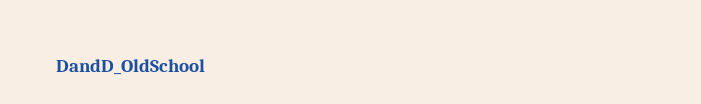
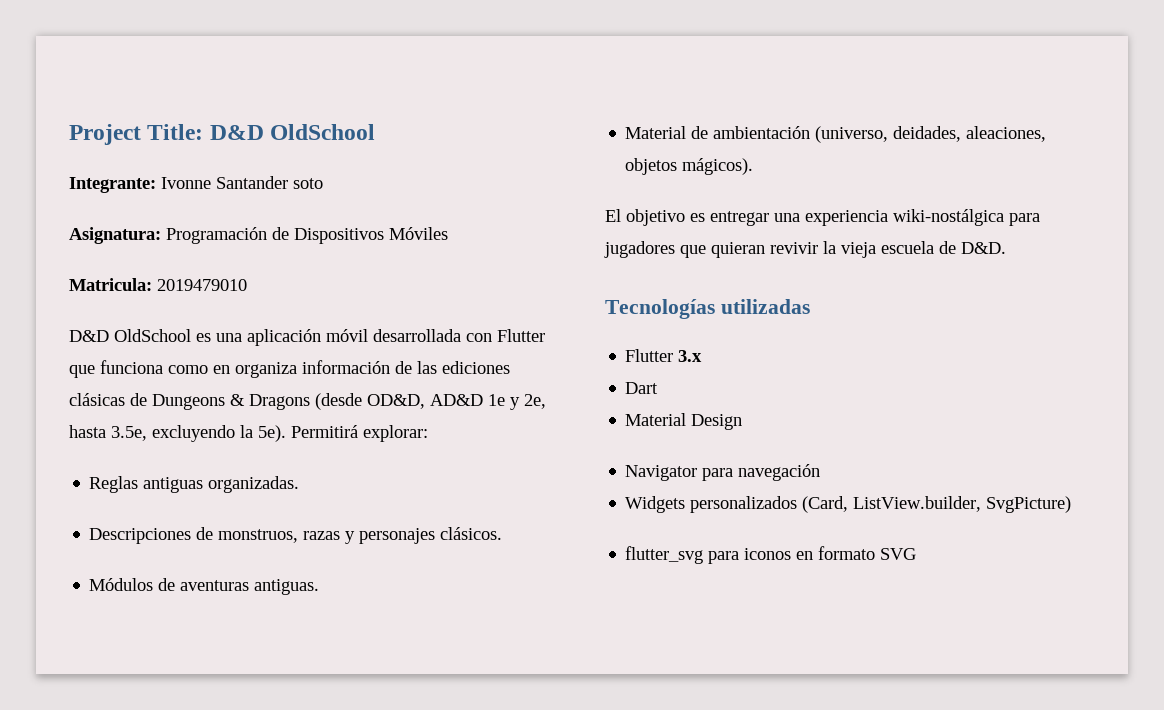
- DandD_OldSchool
+ Project Title: D&D OldSchool
+ Integrante: Ivonne Santander soto
+ Asignatura: Programación de Dispositivos Móviles
+ Matricula: 2019479010
+ D&D OldSchool es una aplicación móvil desarrollada con Flutter que funciona como en organiza información de las ediciones clásicas de Dungeons & Dragons (desde OD&D, AD&D 1e y 2e, hasta 3.5e, excluyendo la 5e). Permitirá explorar:
+ Reglas antiguas organizadas.
+ Descripciones de monstruos, razas y personajes clásicos.
+ Módulos de aventuras antiguas.
+ Material de ambientación (universo, deidades, aleaciones, objetos mágicos).
+ El objetivo es entregar una experiencia wiki-nostálgica para jugadores que quieran revivir la vieja escuela de D&D.
+ Tecnologías utilizadas
+ Flutter 3.x
+ Dart
+ Material Design
+ Navigator para navegación
+ Widgets personalizados (Card, ListView.builder, SvgPicture)
+ flutter_svg para iconos en formato SVG

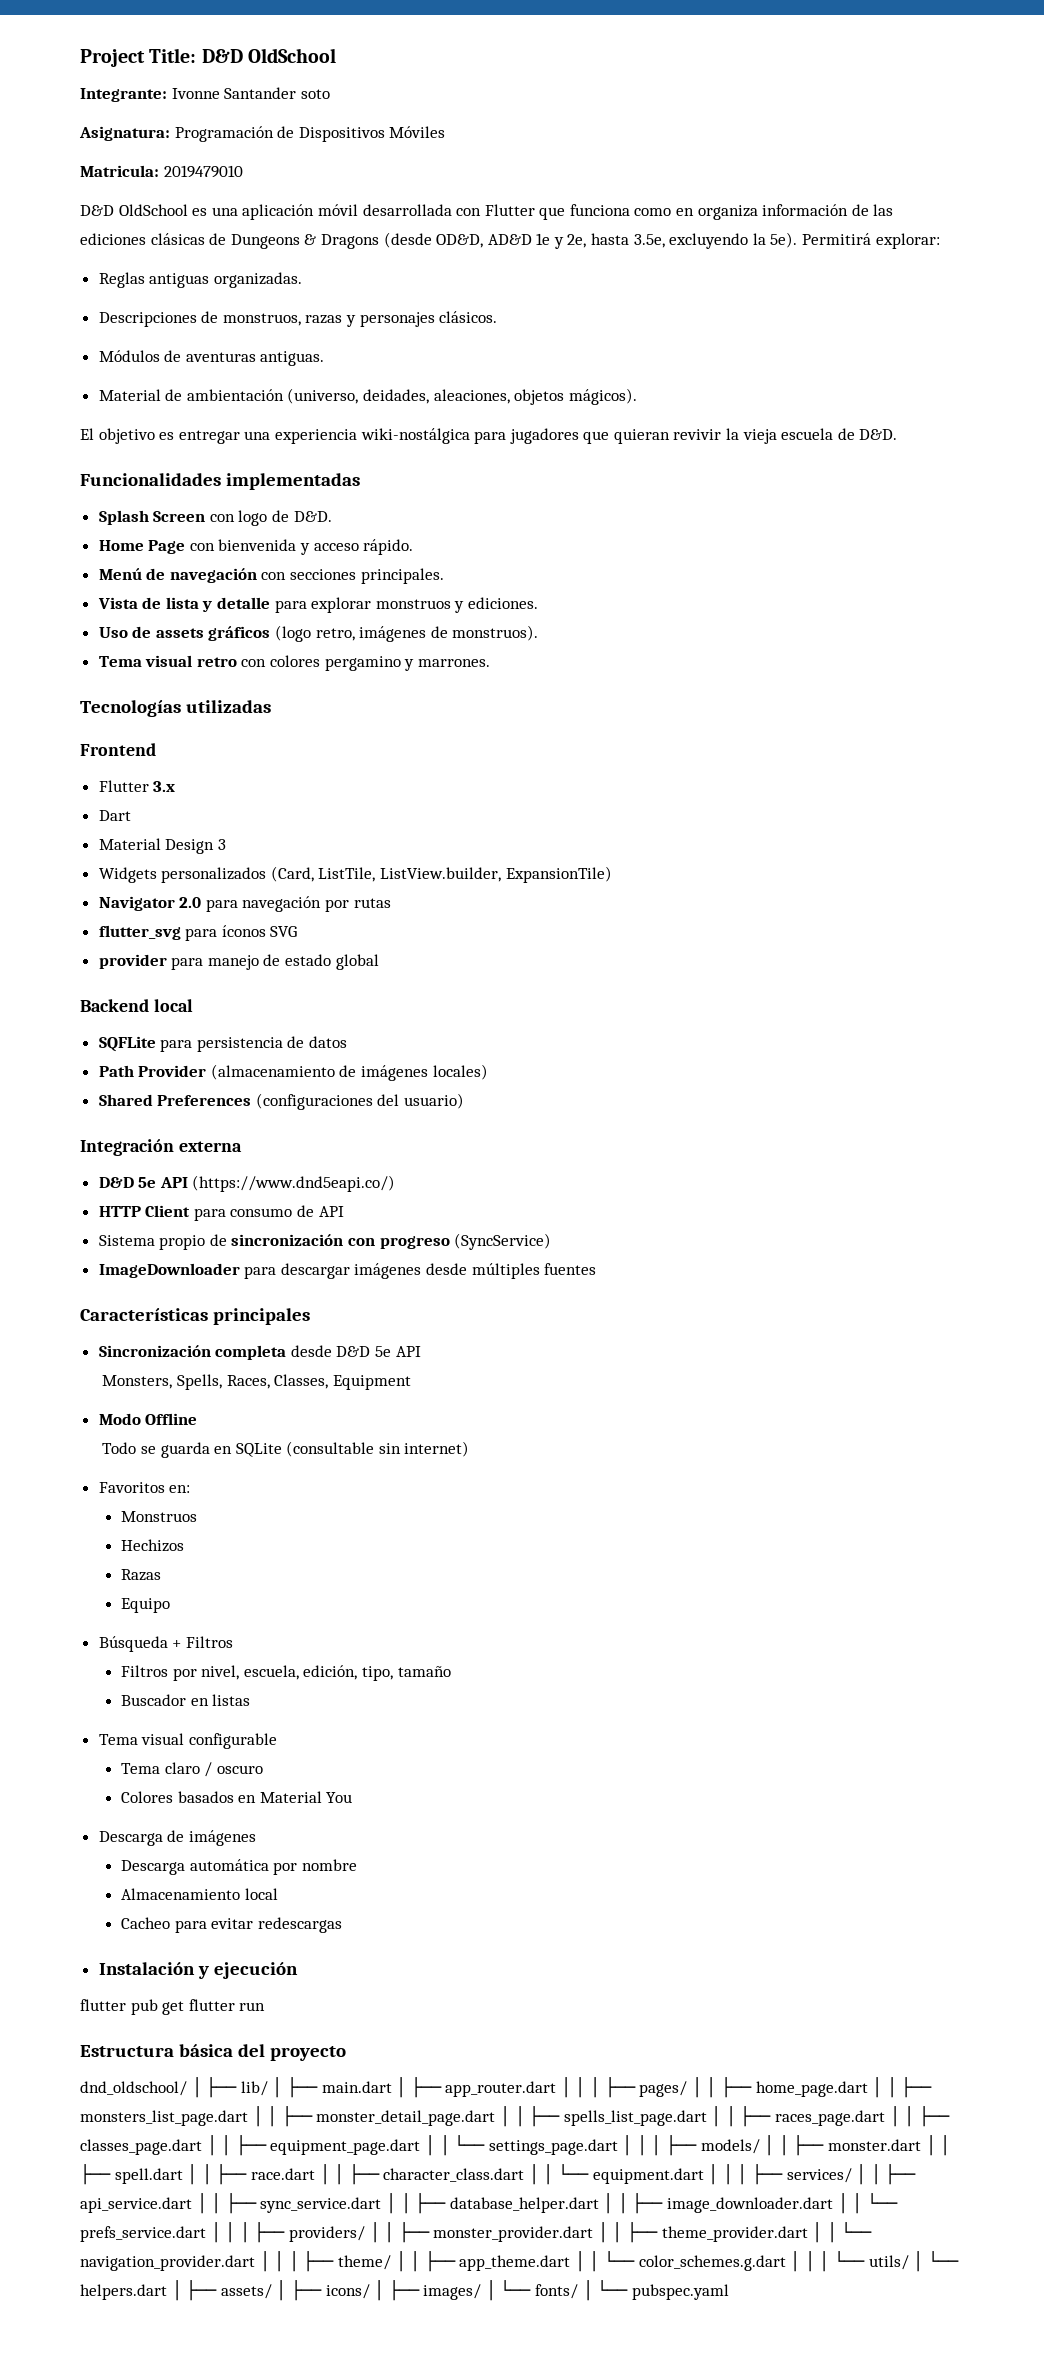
+ Funcionalidades implementadas
+ Splash Screen con logo de D&D.
+ Home Page con bienvenida y acceso rápido.
+ Menú de navegación con secciones principales.
+ Vista de lista y detalle para explorar monstruos y ediciones.
+ Uso de assets gráficos (logo retro, imágenes de monstruos).
+ Tema visual retro con colores pergamino y marrones.
+ Frontend
- Material Design
- Navigator para navegación
+ Material Design 3
- Widgets personalizados (Card, ListView.builder, SvgPicture)
- flutter_svg para iconos en formato SVG
+ Widgets personalizados (Card, ListTile, ListView.builder, ExpansionTile)
+ Navigator 2.0 para navegación por rutas
+ flutter_svg para íconos SVG
+ provider para manejo de estado global
+ Backend local
+ SQFLite para persistencia de datos
+ Path Provider (almacenamiento de imágenes locales)
+ Shared Preferences (configuraciones del usuario)
+ Integración externa
+ D&D 5e API (https://www.dnd5eapi.co/)
+ HTTP Client para consumo de API
+ Sistema propio de sincronización con progreso (SyncService)
+ ImageDownloader para descargar imágenes desde múltiples fuentes
+ Características principales
+ Sincronización completa desde D&D 5e API
+ Monsters, Spells, Races, Classes, Equipment
+ Modo Offline
+ Todo se guarda en SQLite (consultable sin internet)
+ Favoritos en:
+ Monstruos
+ Hechizos
+ Razas
+ Equipo
+ Búsqueda + Filtros
+ Filtros por nivel, escuela, edición, tipo, tamaño
+ Buscador en listas
+ Tema visual configurable
+ Tema claro / oscuro
+ Colores basados en Material You
+ Descarga de imágenes
+ Descarga automática por nombre
+ Almacenamiento local
+ Cacheo para evitar redescargas
+ Instalación y ejecución
+ flutter pub get flutter run
+ Estructura básica del proyecto
+ dnd_oldschool/ │ ├── lib/ │ ├── main.dart │ ├── app_router.dart │ │ │ ├── pages/ │ │ ├── home_page.dart │ │ ├── monsters_list_page.dart │ │ ├── monster_detail_page.dart │ │ ├── spells_list_page.dart │ │ ├── races_page.dart │ │ ├── classes_page.dart │ │ ├── equipment_page.dart │ │ └── settings_page.dart │ │ │ ├── models/ │ │ ├── monster.dart │ │ ├── spell.dart │ │ ├── race.dart │ │ ├── character_class.dart │ │ └── equipment.dart │ │ │ ├── services/ │ │ ├── api_service.dart │ │ ├── sync_service.dart │ │ ├── database_helper.dart │ │ ├── image_downloader.dart │ │ └── prefs_service.dart │ │ │ ├── providers/ │ │ ├── monster_provider.dart │ │ ├── theme_provider.dart │ │ └── navigation_provider.dart │ │ │ ├── theme/ │ │ ├── app_theme.dart │ │ └── color_schemes.g.dart │ │ │ └── utils/ │ └── helpers.dart │ ├── assets/ │ ├── icons/ │ ├── images/ │ └── fonts/ │ └── pubspec.yaml

